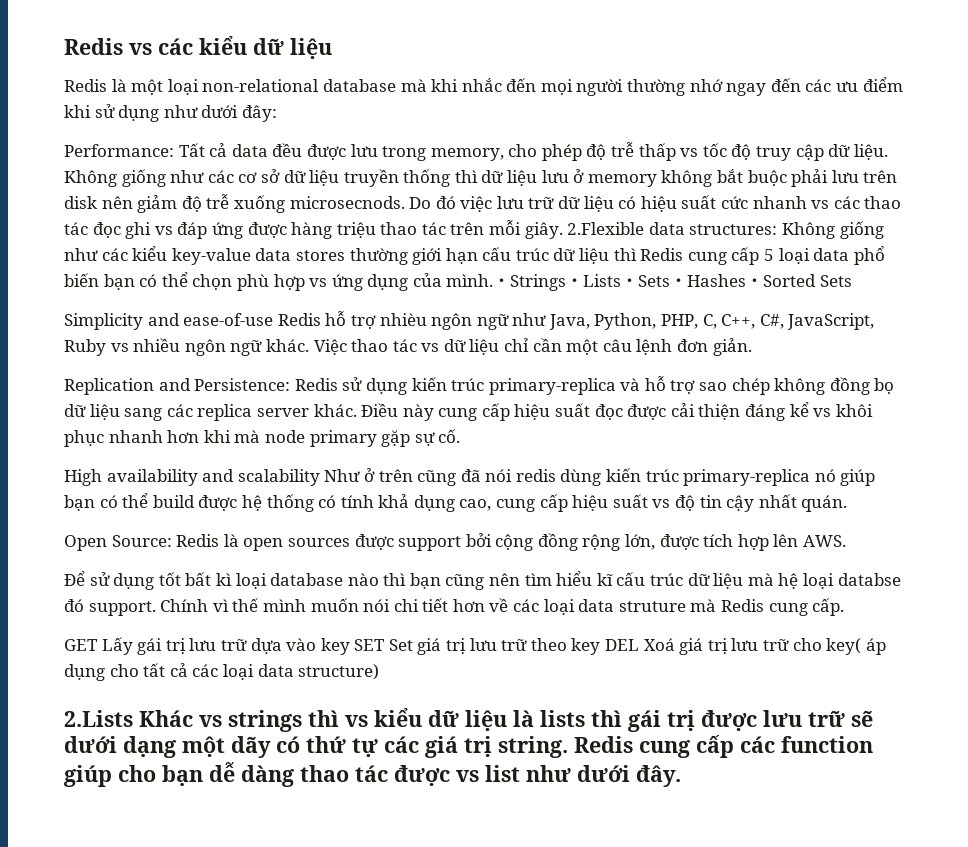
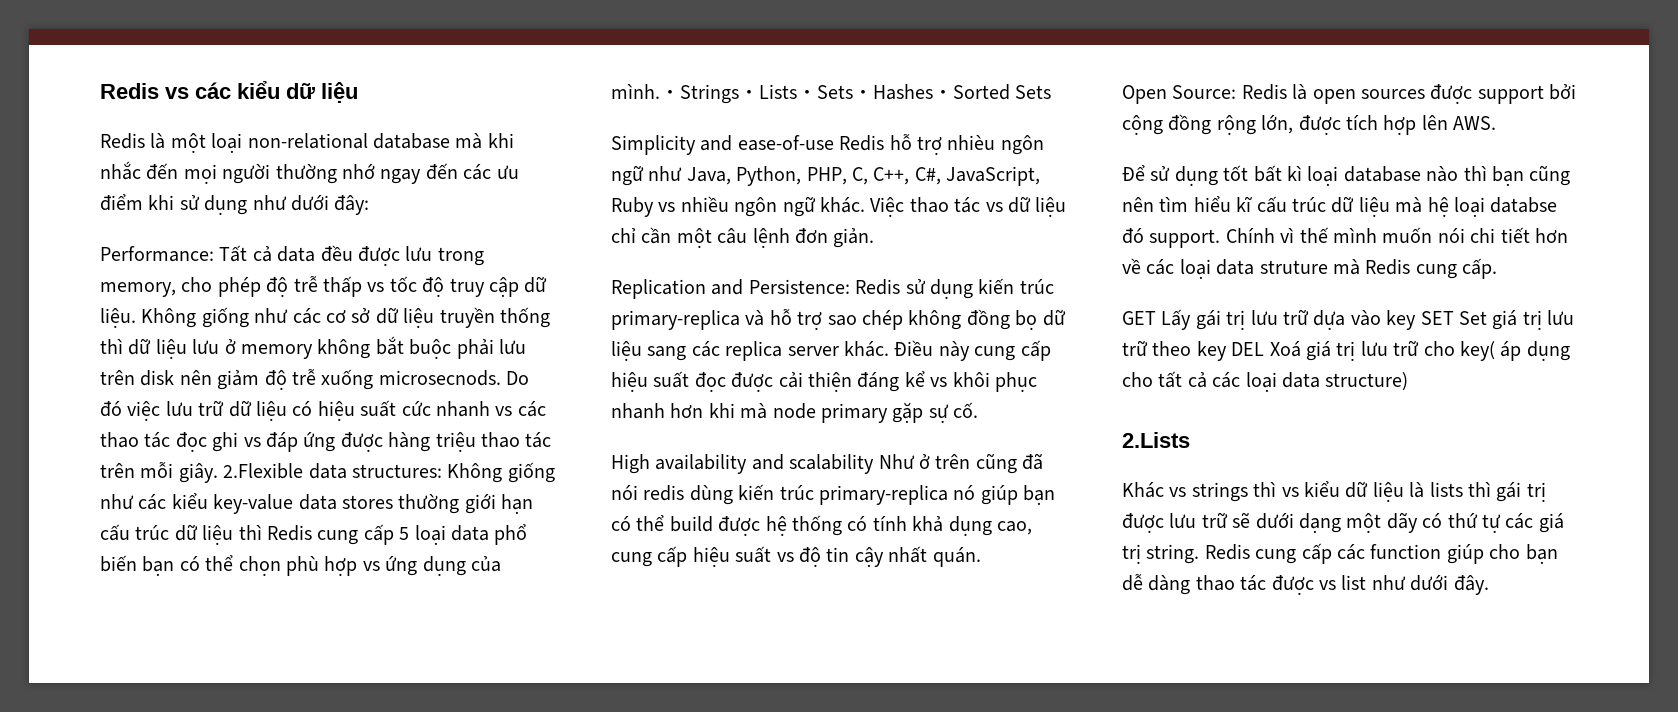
- 2.Lists Khác vs strings thì vs kiểu dữ liệu là lists thì gái trị được lưu trữ sẽ dưới dạng một dãy có thứ tự các giá trị string.
+ 2.Lists
+ Khác vs strings thì vs kiểu dữ liệu là lists thì gái trị được lưu trữ sẽ dưới dạng một dãy có thứ tự các giá trị string.

